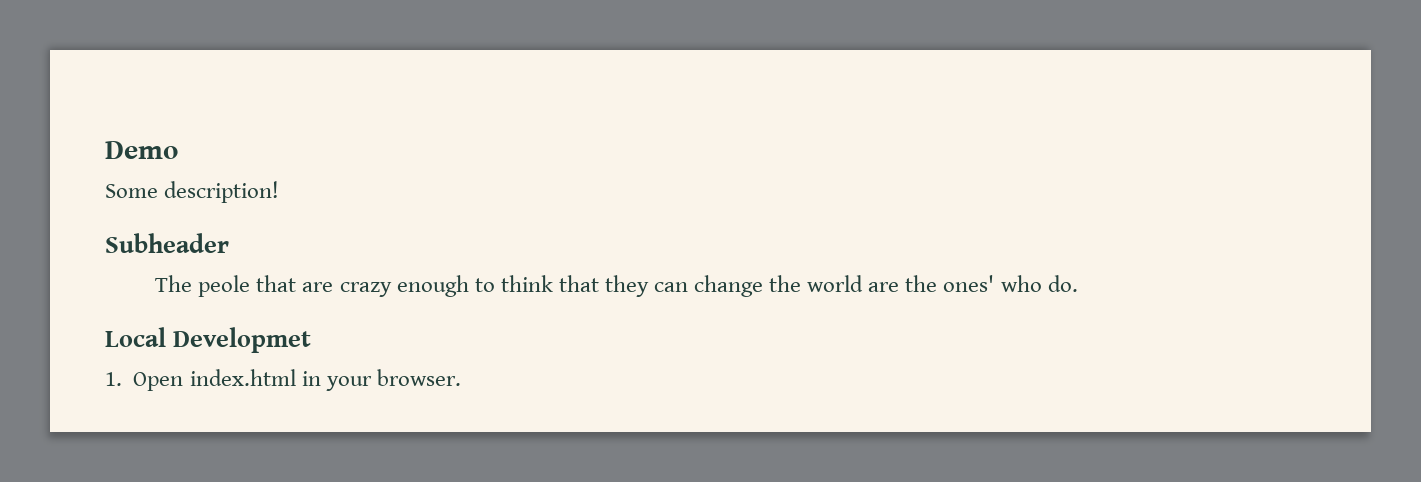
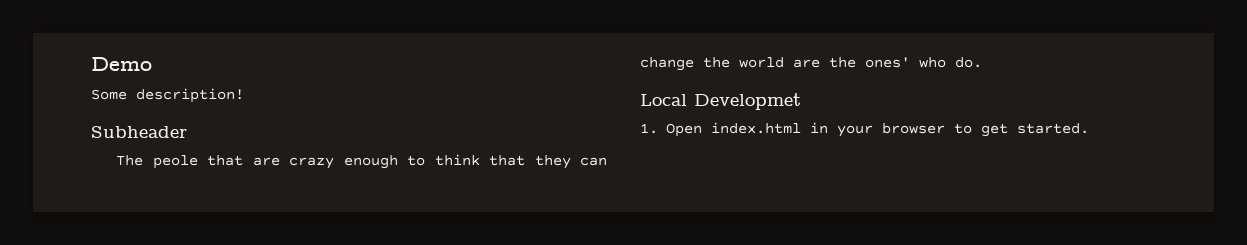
- 1. Open index.html in your browser.
+ 1. Open index.html in your browser to get started.

